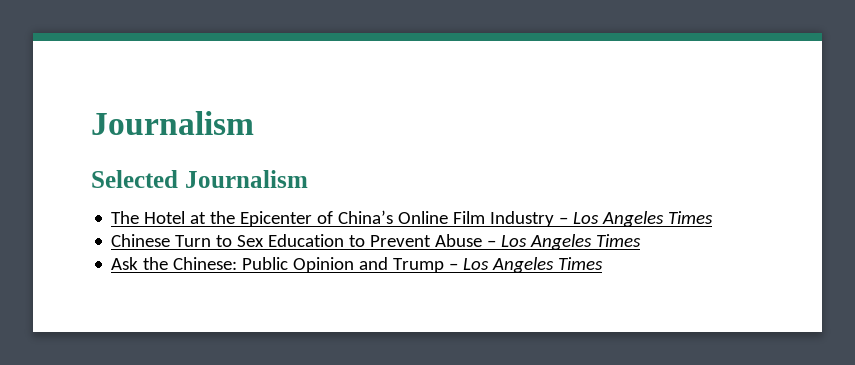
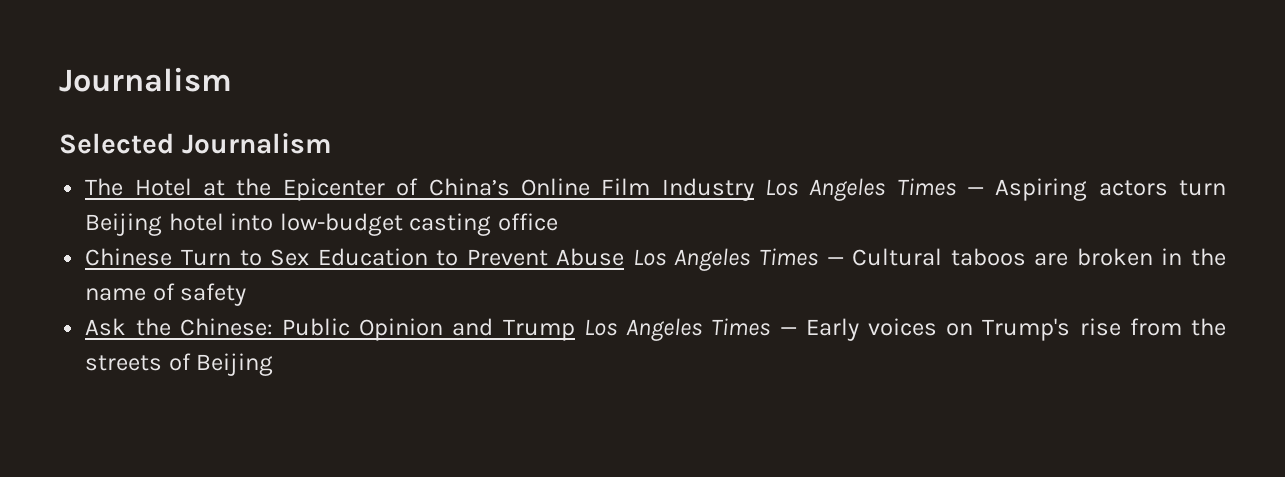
- The Hotel at the Epicenter of China’s Online Film Industry – Los Angeles Times
+ The Hotel at the Epicenter of China’s Online Film Industry Los Angeles Times — Aspiring actors turn Beijing hotel into low-budget casting office
- Chinese Turn to Sex Education to Prevent Abuse – Los Angeles Times
+ Chinese Turn to Sex Education to Prevent Abuse Los Angeles Times — Cultural taboos are broken in the name of safety
- Ask the Chinese: Public Opinion and Trump – Los Angeles Times
+ Ask the Chinese: Public Opinion and Trump Los Angeles Times — Early voices on Trump's rise from the streets of Beijing

